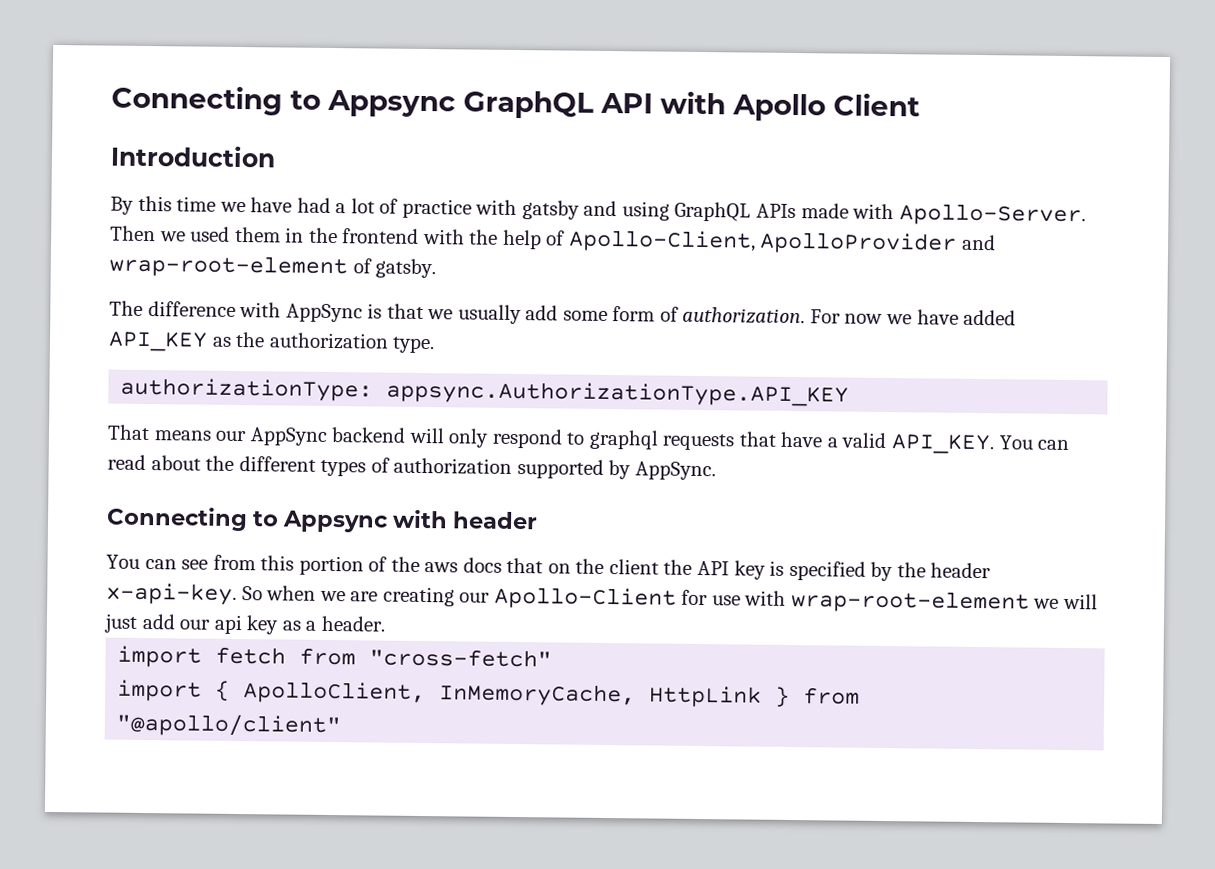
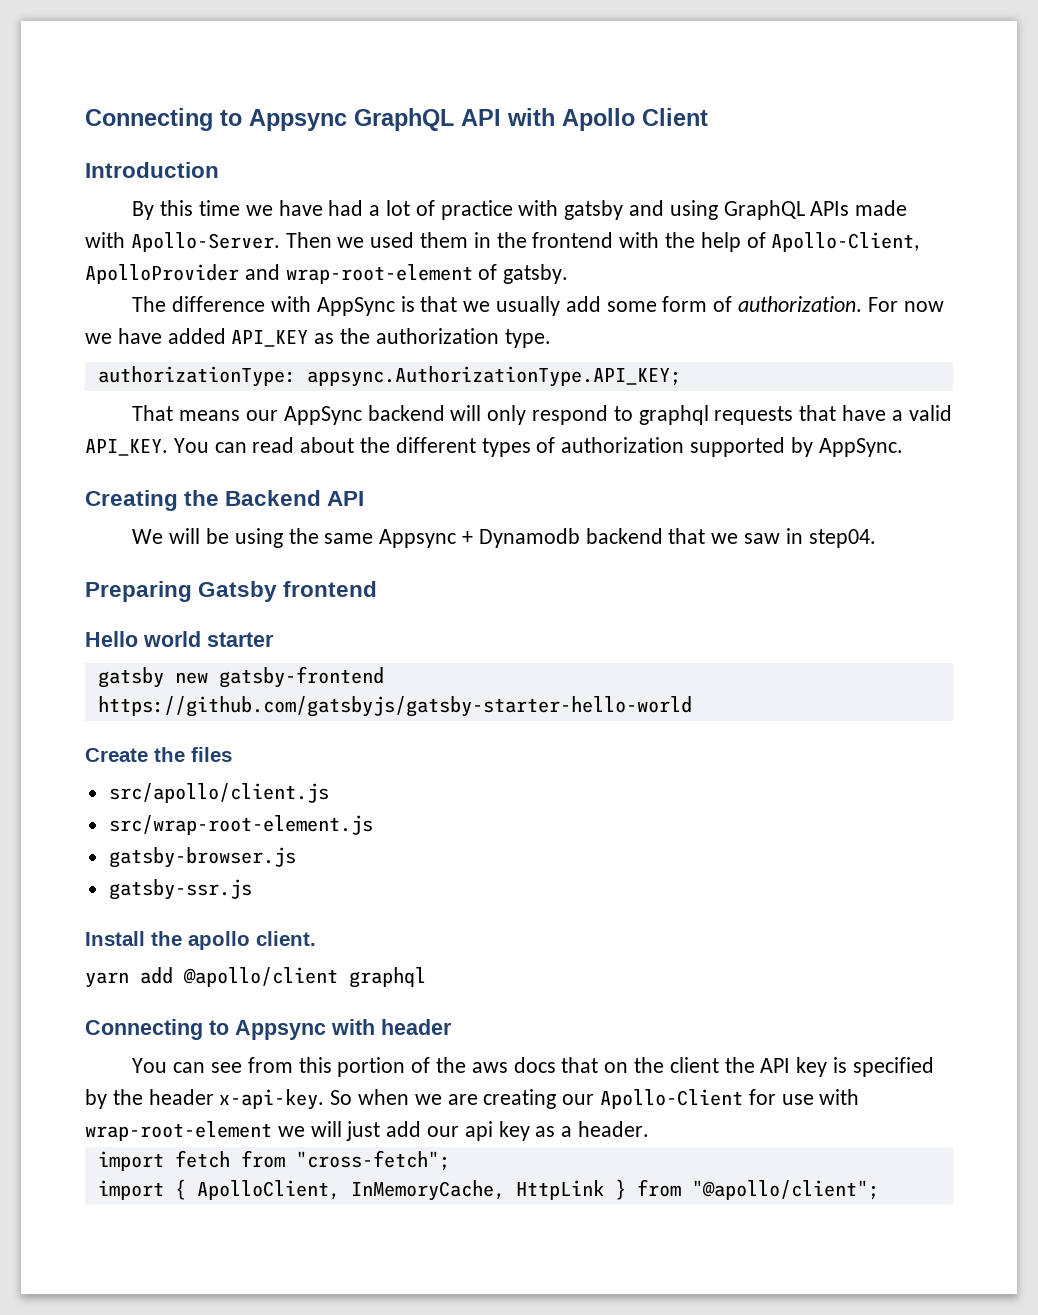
- authorizationType: appsync.AuthorizationType.API_KEY
+ authorizationType: appsync.AuthorizationType.API_KEY;
+ Creating the Backend API
+ We will be using the same Appsync + Dynamodb backend that we saw in step04.
+ Preparing Gatsby frontend
+ Hello world starter
+ gatsby new gatsby-frontend https://github.com/gatsbyjs/gatsby-starter-hello-world
+ Create the files
+ src/apollo/client.js
+ src/wrap-root-element.js
+ gatsby-browser.js
+ gatsby-ssr.js
+ Install the apollo client.
+ yarn add @apollo/client graphql
- import fetch from "cross-fetch"
+ import fetch from "cross-fetch";
- import { ApolloClient, InMemoryCache, HttpLink } from "@apollo/client"
+ import { ApolloClient, InMemoryCache, HttpLink } from "@apollo/client";

